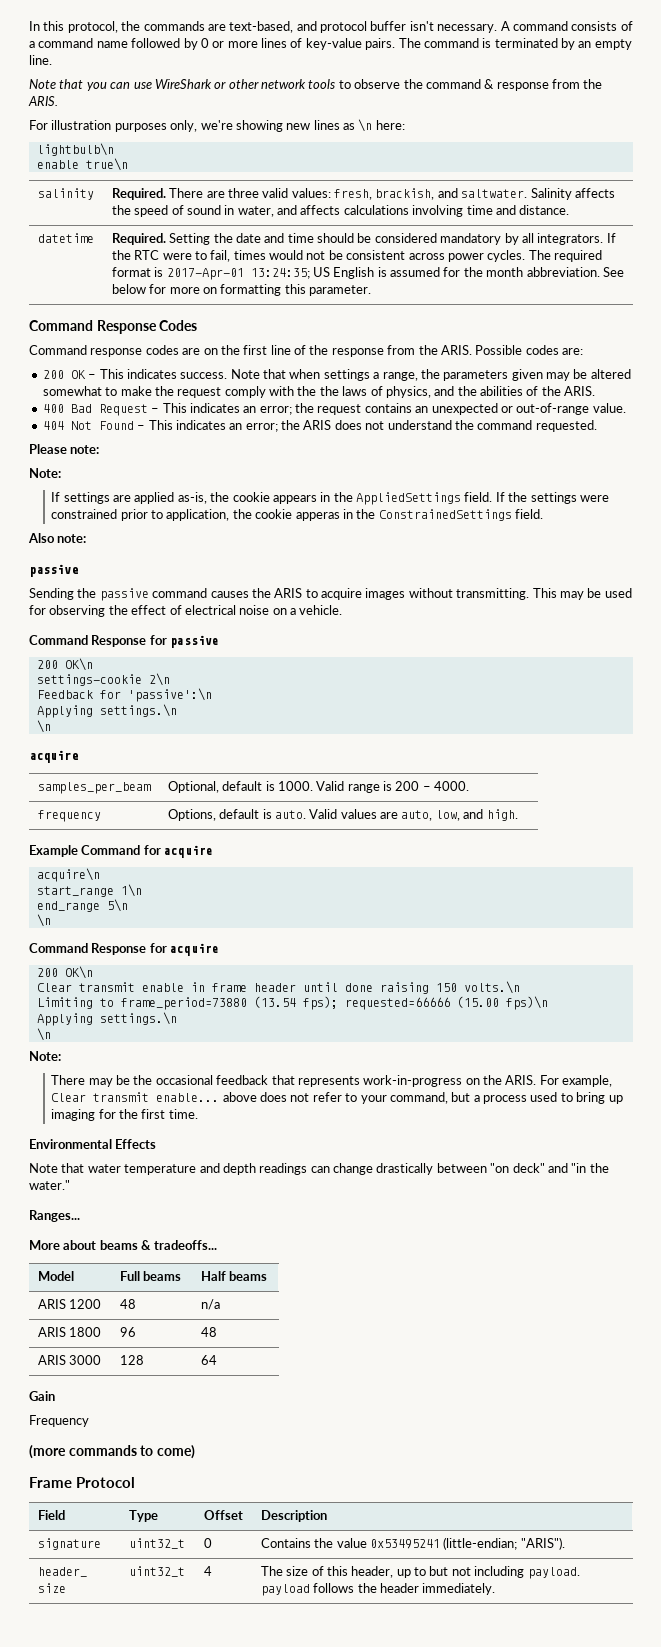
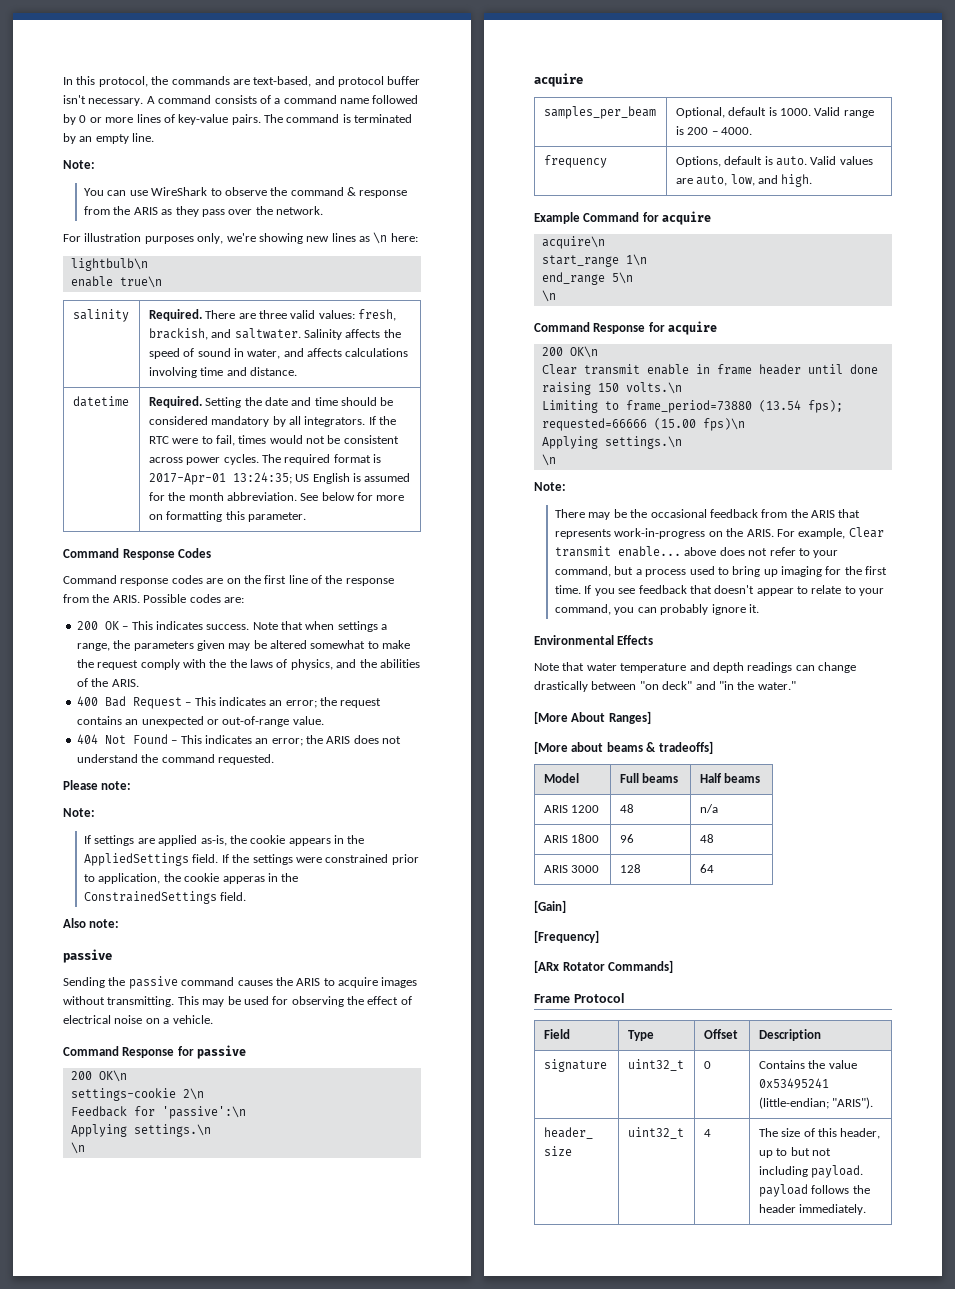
  The command is terminated by an empty line.
- Note that you can use WireShark or other network tools to observe the command & response from the ARIS.
+ Note:
+ You can use WireShark to observe the command & response from the ARIS as they pass over the network.
- There may be the occasional feedback that represents work-in-progress on the ARIS.
+ There may be the occasional feedback from the ARIS that represents work-in-progress on the ARIS.
+ If you see feedback that doesn't appear to relate to your command, you can probably ignore it.
- Ranges...
- More about beams & tradeoffs...
+ [More About Ranges]
+ [More about beams & tradeoffs]
- Gain
- Frequency
- (more commands to come)
+ [Gain]
+ [Frequency]
+ [ARx Rotator Commands]

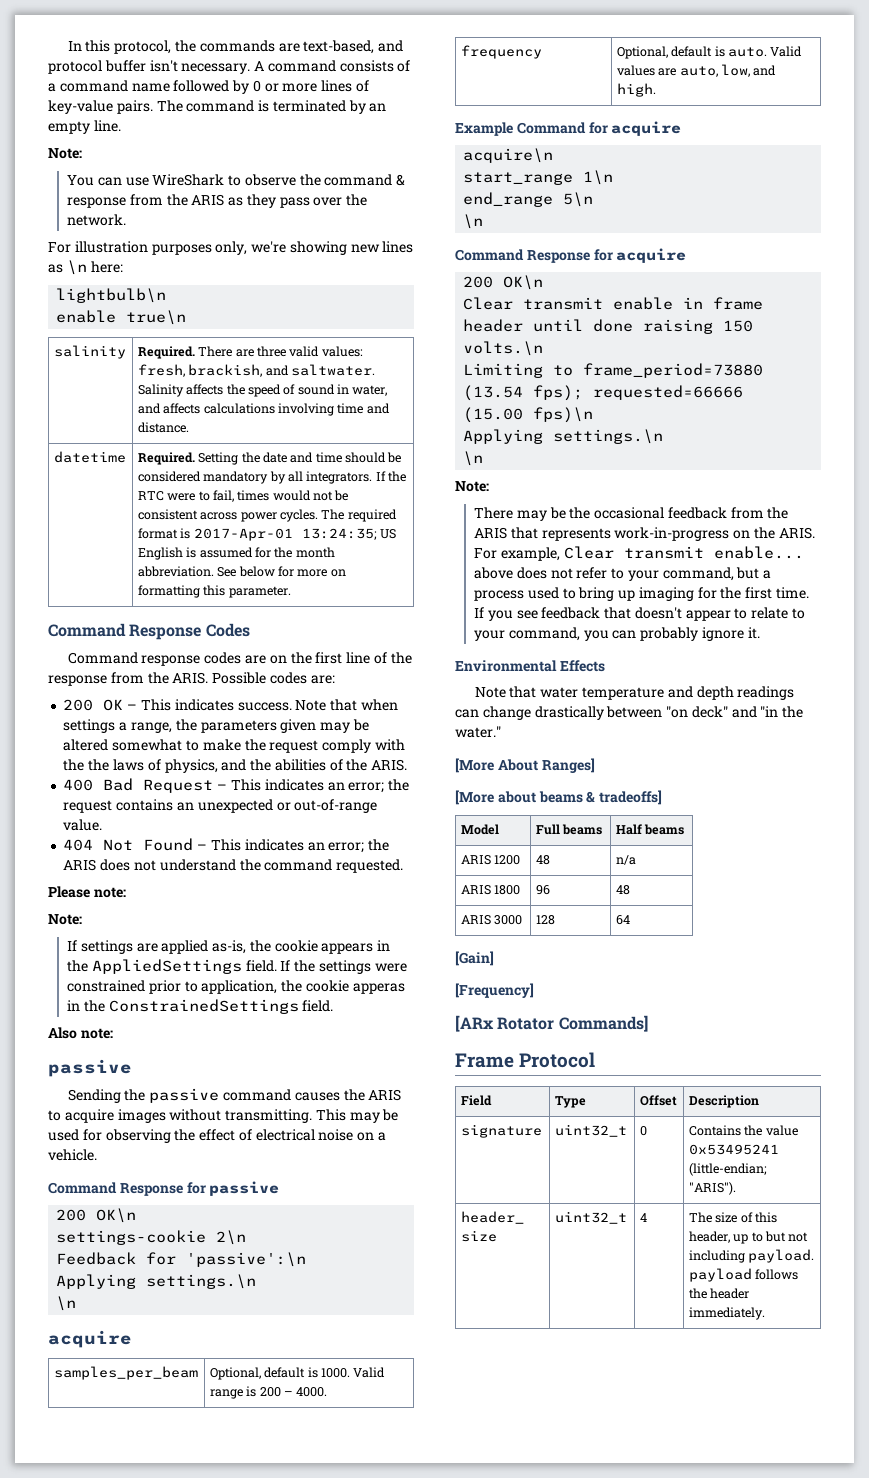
- frequency | Options, default is auto. Valid values are auto, low, and high.
+ frequency | Optional, default is auto. Valid values are auto, low, and high.

